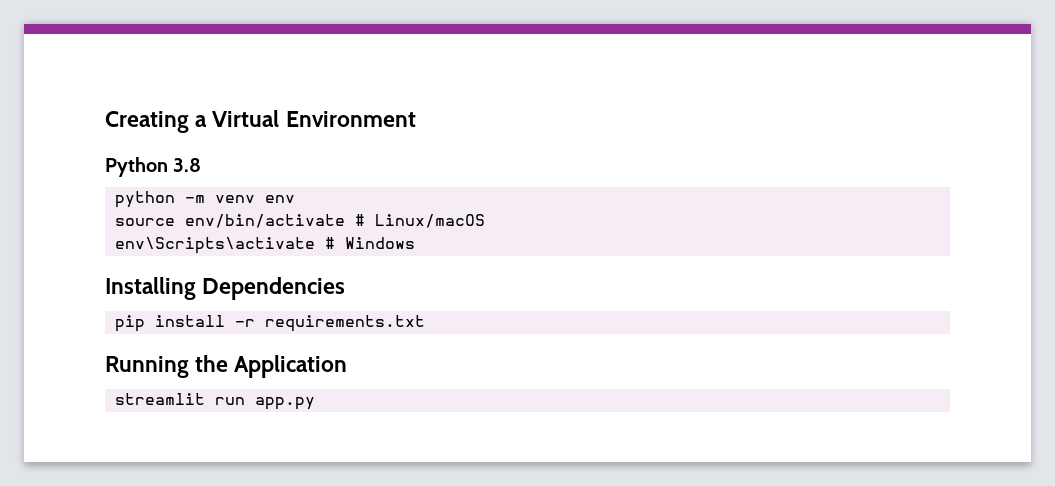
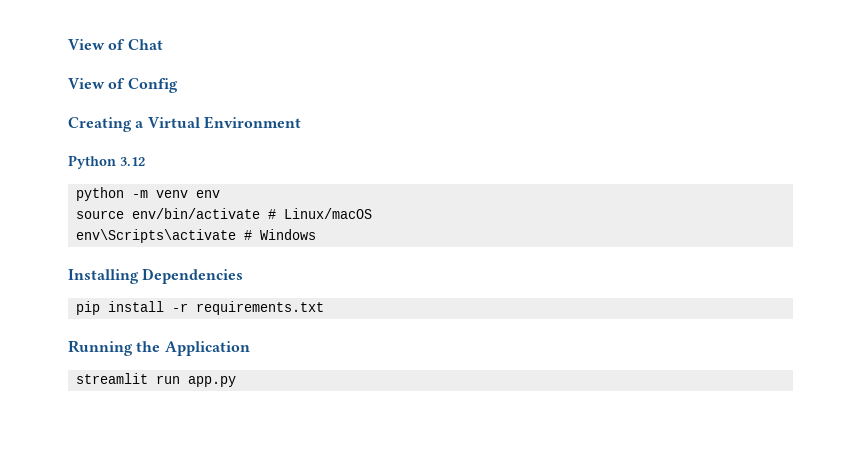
+ View of Chat
+ View of Config
- Python 3.8
+ Python 3.12

